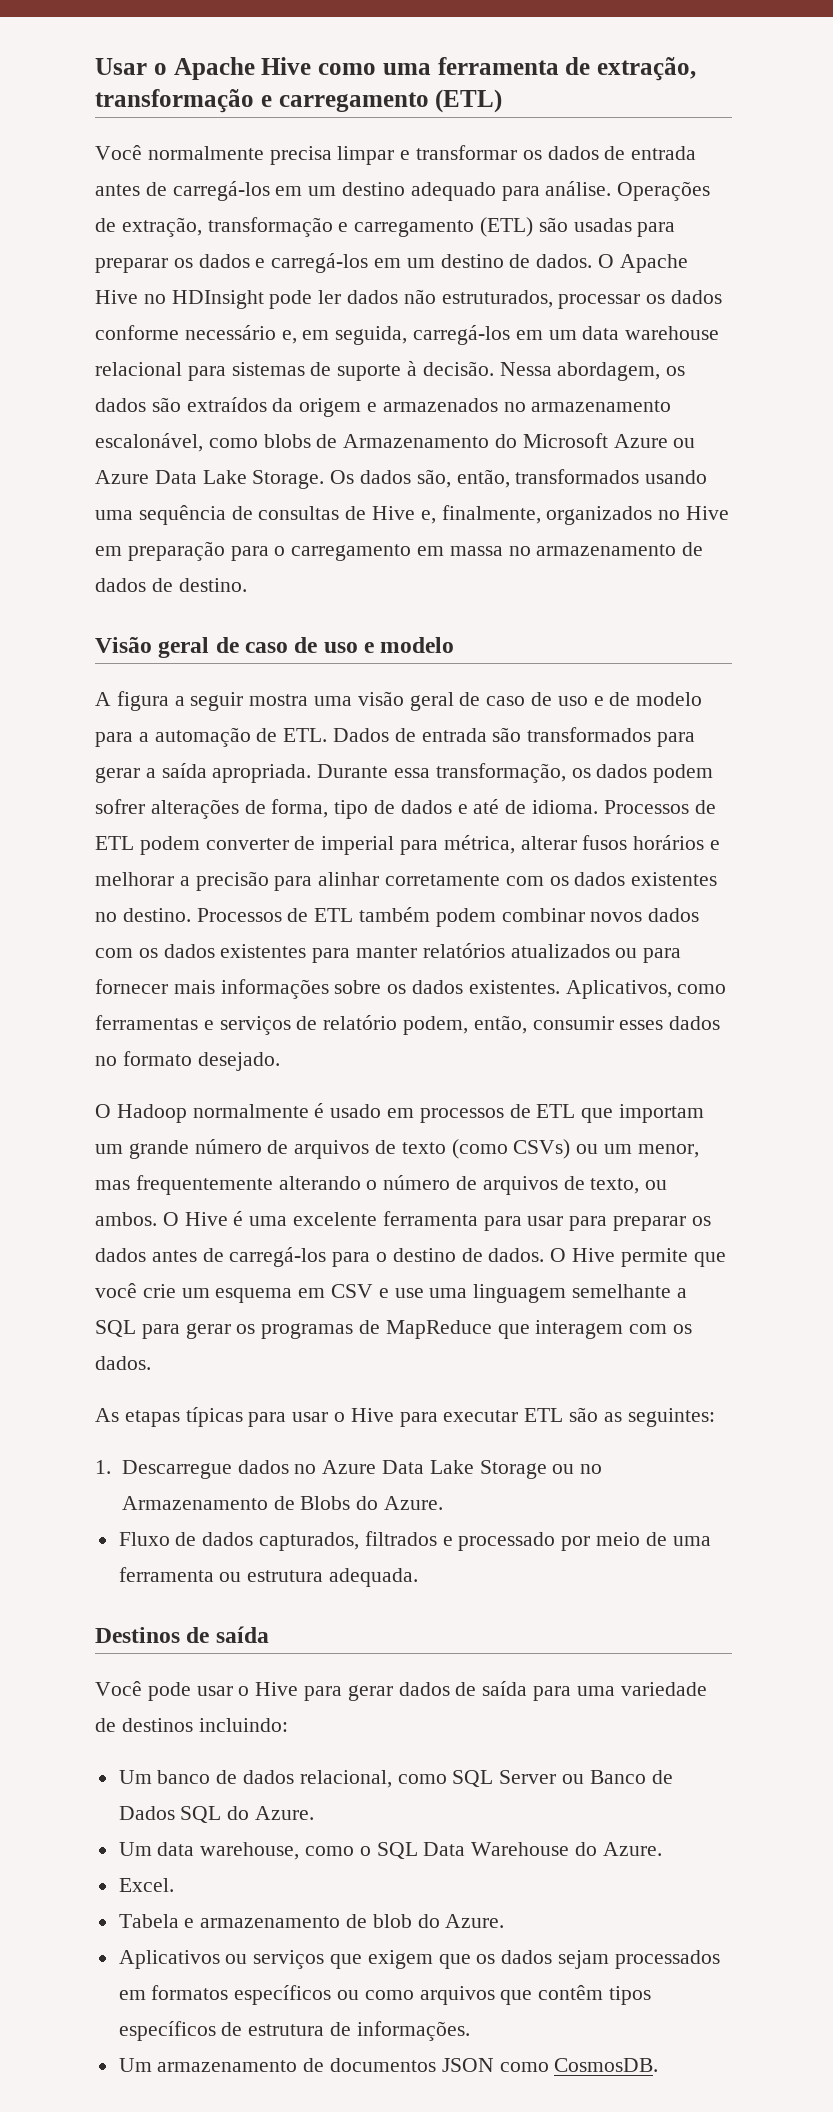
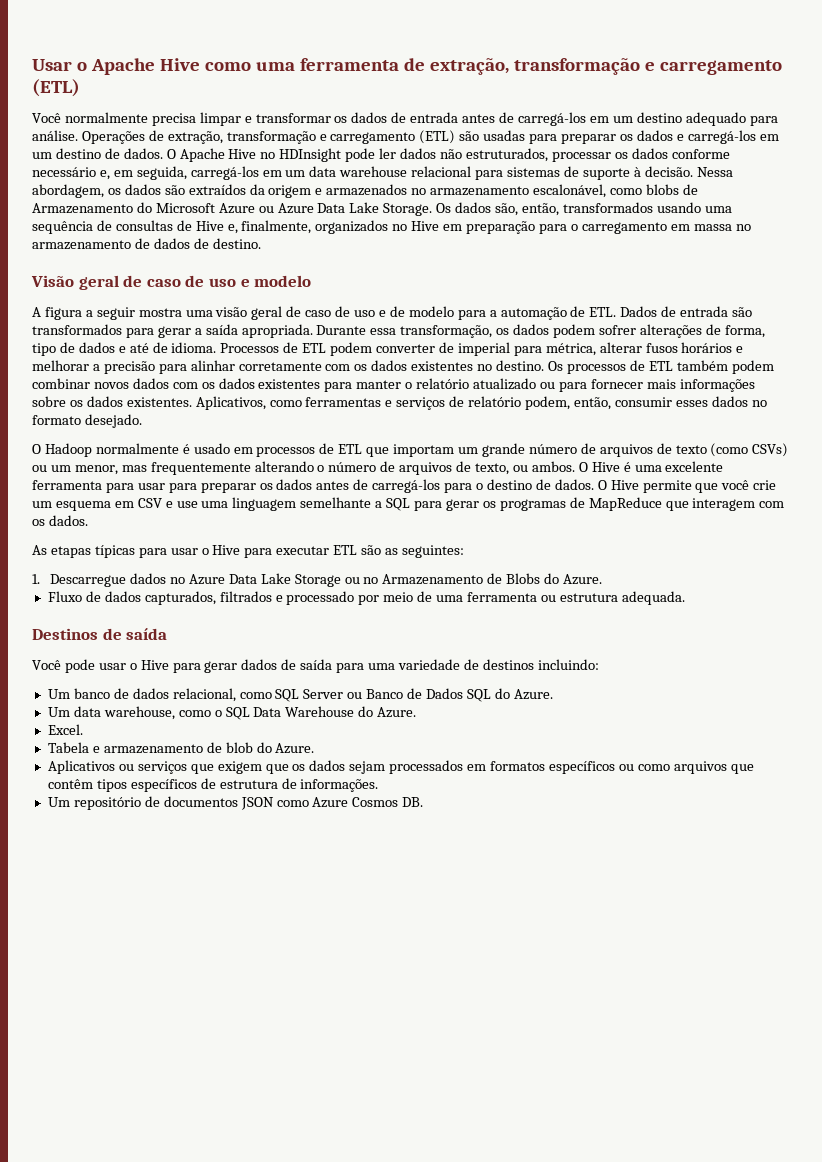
- Processos de ETL também podem combinar novos dados com os dados existentes para manter relatórios atualizados ou para fornecer mais informações sobre os dados existentes.
+ Os processos de ETL também podem combinar novos dados com os dados existentes para manter o relatório atualizado ou para fornecer mais informações sobre os dados existentes.
- Um armazenamento de documentos JSON como CosmosDB.
+ Um repositório de documentos JSON como Azure Cosmos DB.

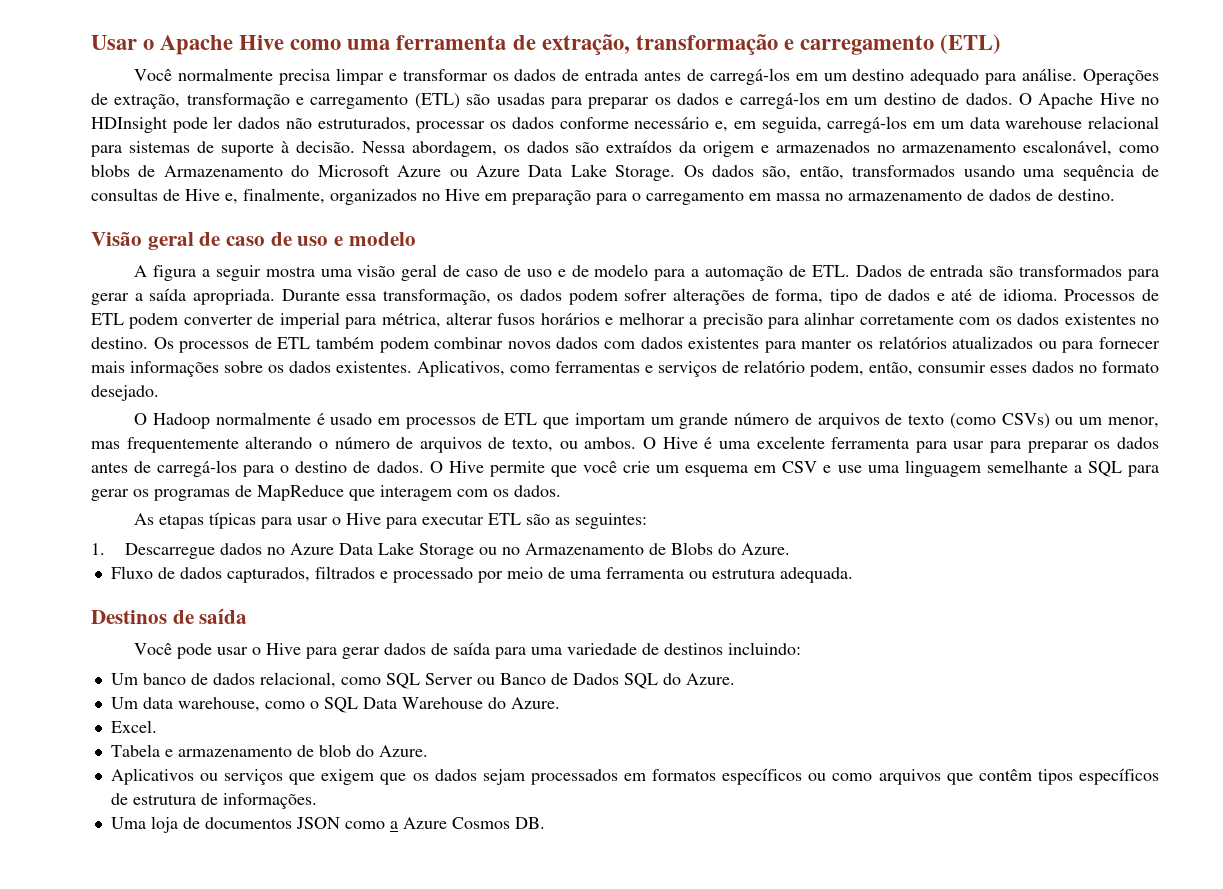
- Os processos de ETL também podem combinar novos dados com os dados existentes para manter o relatório atualizado ou para fornecer mais informações sobre os dados existentes.
+ Os processos de ETL também podem combinar novos dados com dados existentes para manter os relatórios atualizados ou para fornecer mais informações sobre os dados existentes.
- Um repositório de documentos JSON como Azure Cosmos DB.
+ Uma loja de documentos JSON como a Azure Cosmos DB.

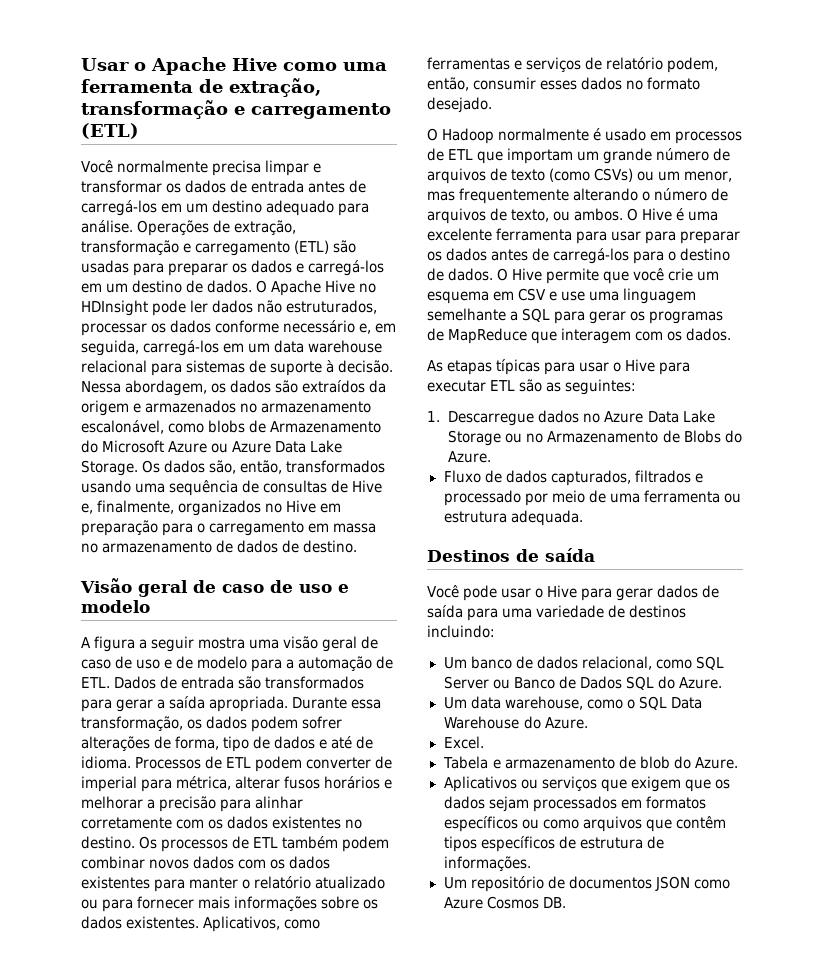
- Os processos de ETL também podem combinar novos dados com dados existentes para manter os relatórios atualizados ou para fornecer mais informações sobre os dados existentes.
+ Os processos de ETL também podem combinar novos dados com os dados existentes para manter o relatório atualizado ou para fornecer mais informações sobre os dados existentes.
- Uma loja de documentos JSON como a Azure Cosmos DB.
+ Um repositório de documentos JSON como Azure Cosmos DB.

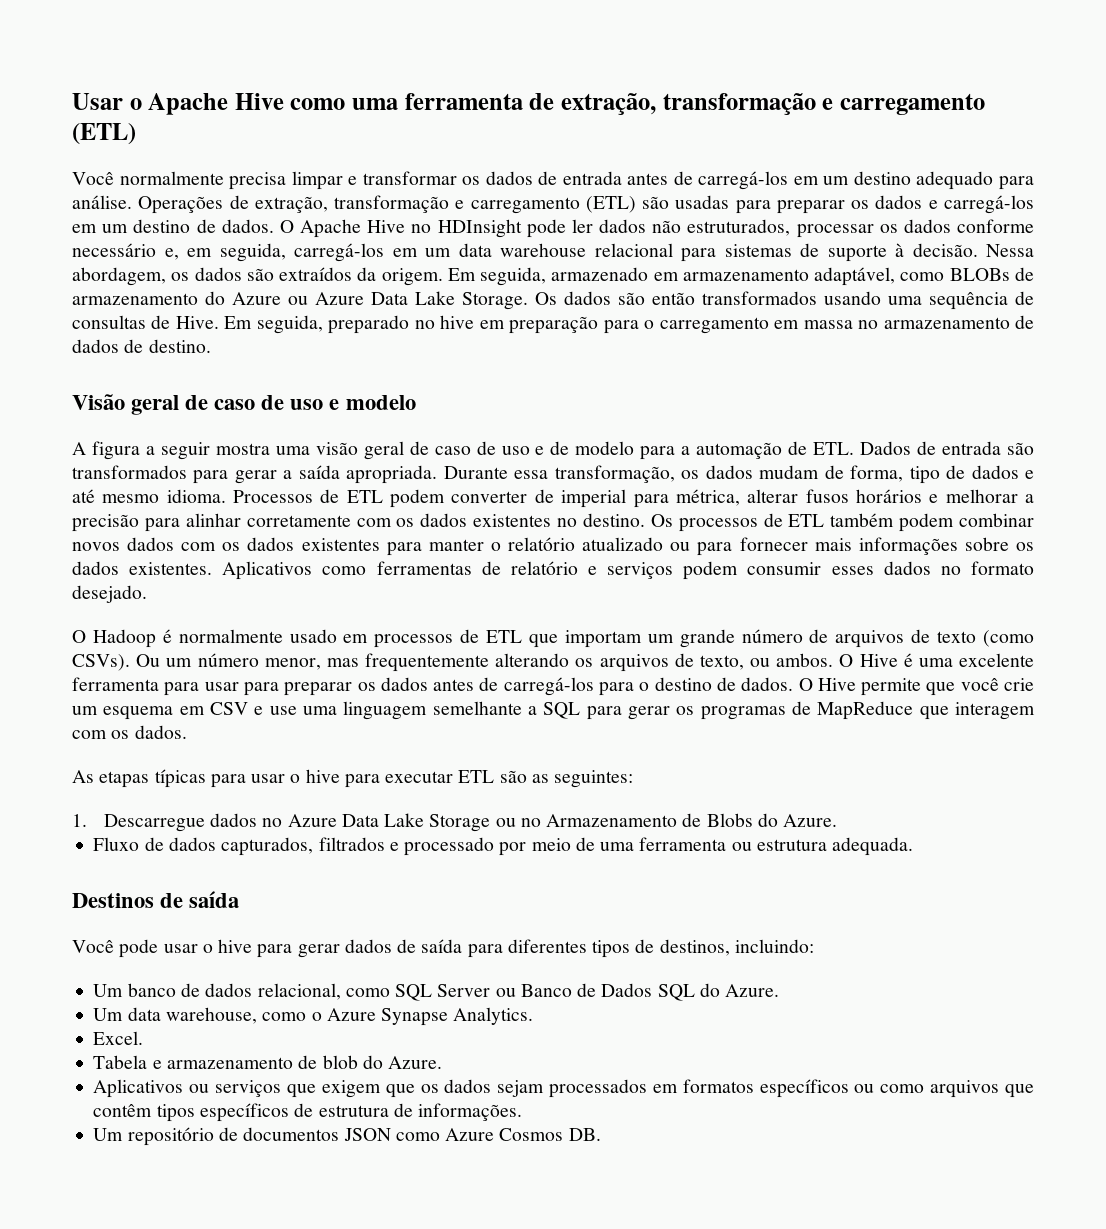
- Nessa abordagem, os dados são extraídos da origem e armazenados no armazenamento escalonável, como blobs de Armazenamento do Microsoft Azure ou Azure Data Lake Storage.
+ Nessa abordagem, os dados são extraídos da origem. Em seguida, armazenado em armazenamento adaptável, como BLOBs de armazenamento do Azure ou Azure Data Lake Storage.
- Os dados são, então, transformados usando uma sequência de consultas de Hive e, finalmente, organizados no Hive em preparação para o carregamento em massa no armazenamento de dados de destino.
+ Os dados são então transformados usando uma sequência de consultas de Hive. Em seguida, preparado no hive em preparação para o carregamento em massa no armazenamento de dados de destino.
- Durante essa transformação, os dados podem sofrer alterações de forma, tipo de dados e até de idioma.
+ Durante essa transformação, os dados mudam de forma, tipo de dados e até mesmo idioma.
- Aplicativos, como ferramentas e serviços de relatório podem, então, consumir esses dados no formato desejado.
+ Aplicativos como ferramentas de relatório e serviços podem consumir esses dados no formato desejado.
- O Hadoop normalmente é usado em processos de ETL que importam um grande número de arquivos de texto (como CSVs) ou um menor, mas frequentemente alterando o número de arquivos de texto, ou ambos.
+ O Hadoop é normalmente usado em processos de ETL que importam um grande número de arquivos de texto (como CSVs). Ou um número menor, mas frequentemente alterando os arquivos de texto, ou ambos.
- As etapas típicas para usar o Hive para executar ETL são as seguintes:
+ As etapas típicas para usar o hive para executar ETL são as seguintes:
- Você pode usar o Hive para gerar dados de saída para uma variedade de destinos incluindo:
+ Você pode usar o hive para gerar dados de saída para diferentes tipos de destinos, incluindo:
- Um data warehouse, como o SQL Data Warehouse do Azure.
+ Um data warehouse, como o Azure Synapse Analytics.

